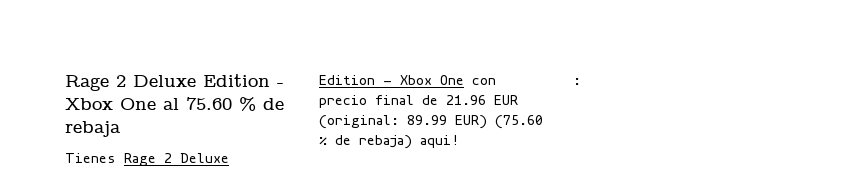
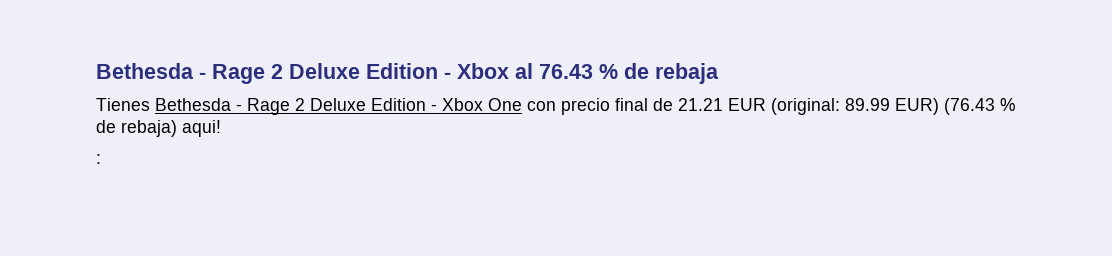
- Rage 2 Deluxe Edition - Xbox One al 75.60 % de rebaja
+ Bethesda - Rage 2 Deluxe Edition - Xbox al 76.43 % de rebaja
- Tienes Rage 2 Deluxe Edition - Xbox One con precio final de 21.96 EUR (original: 89.99 EUR) (75.60 % de rebaja) aqui!
+ Tienes Bethesda - Rage 2 Deluxe Edition - Xbox One con precio final de 21.21 EUR (original: 89.99 EUR) (76.43 % de rebaja) aqui!

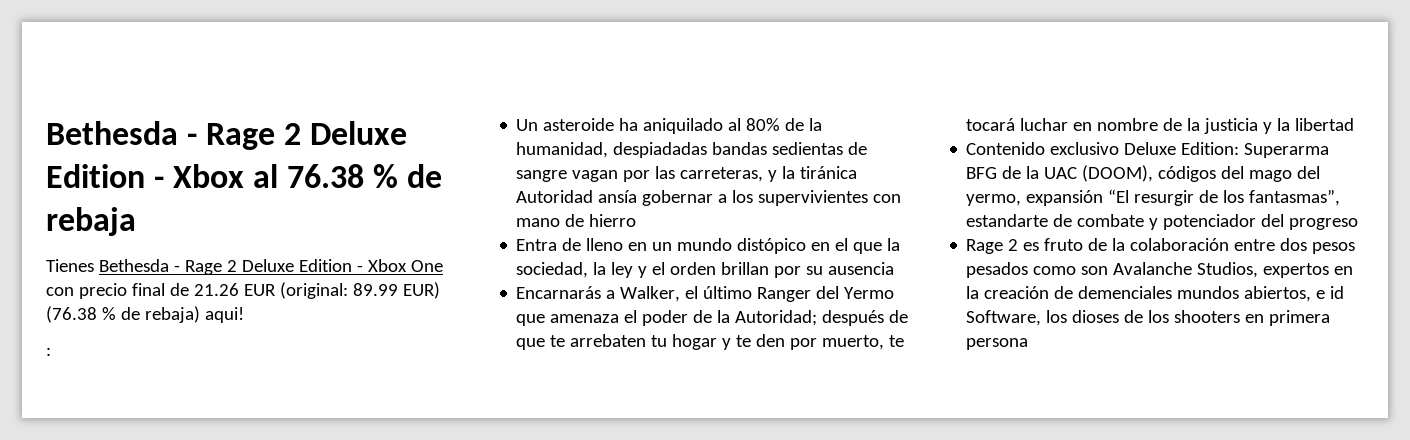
- Bethesda - Rage 2 Deluxe Edition - Xbox al 76.43 % de rebaja
+ Bethesda - Rage 2 Deluxe Edition - Xbox al 76.38 % de rebaja
- Tienes Bethesda - Rage 2 Deluxe Edition - Xbox One con precio final de 21.21 EUR (original: 89.99 EUR) (76.43 % de rebaja) aqui!
+ Tienes Bethesda - Rage 2 Deluxe Edition - Xbox One con precio final de 21.26 EUR (original: 89.99 EUR) (76.38 % de rebaja) aqui!
+ Un asteroide ha aniquilado al 80% de la humanidad, despiadadas bandas sedientas de sangre vagan por las carreteras, y la tiránica Autoridad ansía gobernar a los supervivientes con mano de hierro
+ Entra de lleno en un mundo distópico en el que la sociedad, la ley y el orden brillan por su ausencia
+ Encarnarás a Walker, el último Ranger del Yermo que amenaza el poder de la Autoridad; después de que te arrebaten tu hogar y te den por muerto, te tocará luchar en nombre de la justicia y la libertad
+ Contenido exclusivo Deluxe Edition: Superarma BFG de la UAC (DOOM), códigos del mago del yermo, expansión “El resurgir de los fantasmas”, estandarte de combate y potenciador del progreso
+ Rage 2 es fruto de la colaboración entre dos pesos pesados como son Avalanche Studios, expertos en la creación de demenciales mundos abiertos, e id Software, los dioses de los shooters en primera persona

